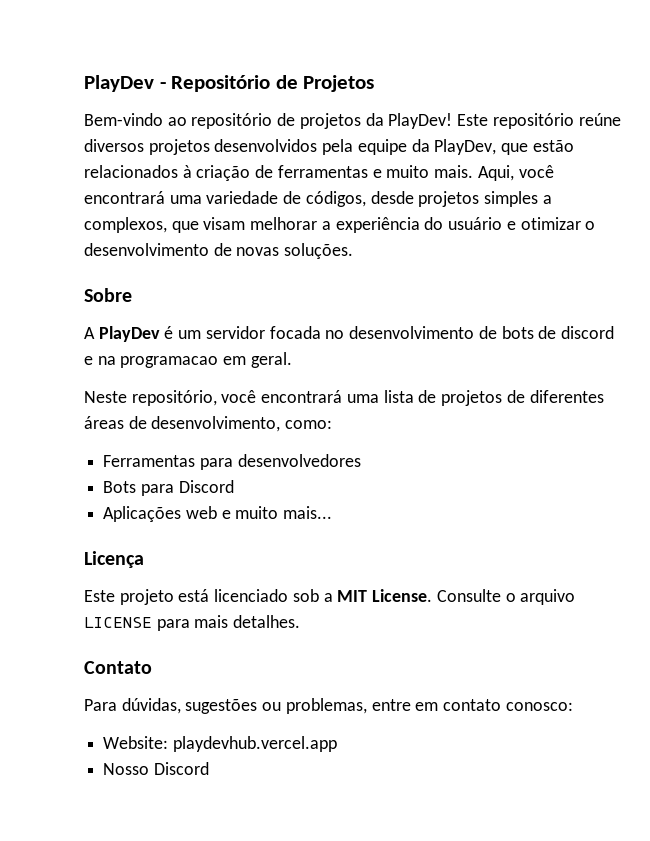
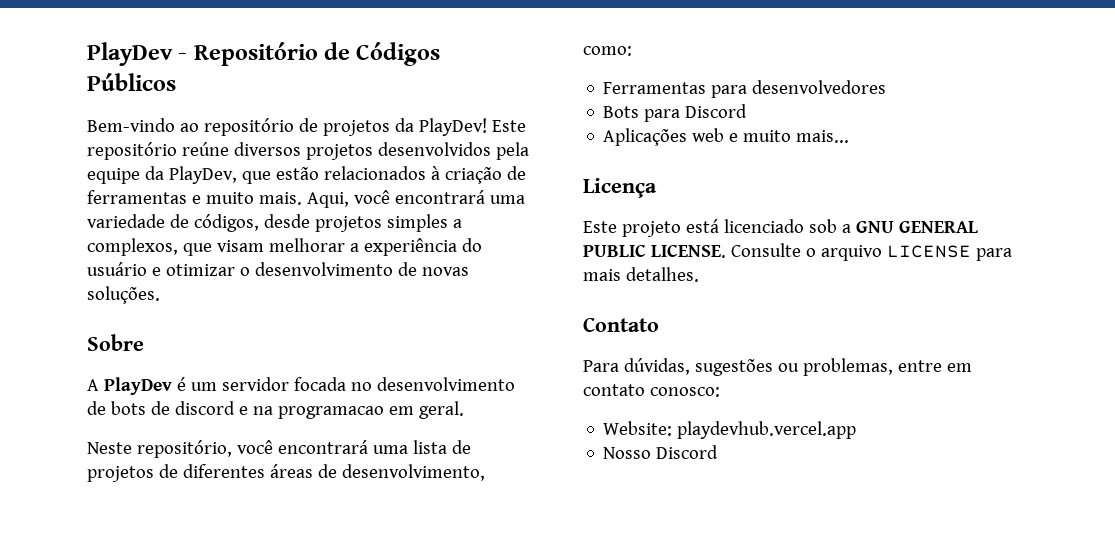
- PlayDev - Repositório de Projetos
+ PlayDev - Repositório de Códigos Públicos
- Este projeto está licenciado sob a MIT License.
+ Este projeto está licenciado sob a GNU GENERAL PUBLIC LICENSE.

